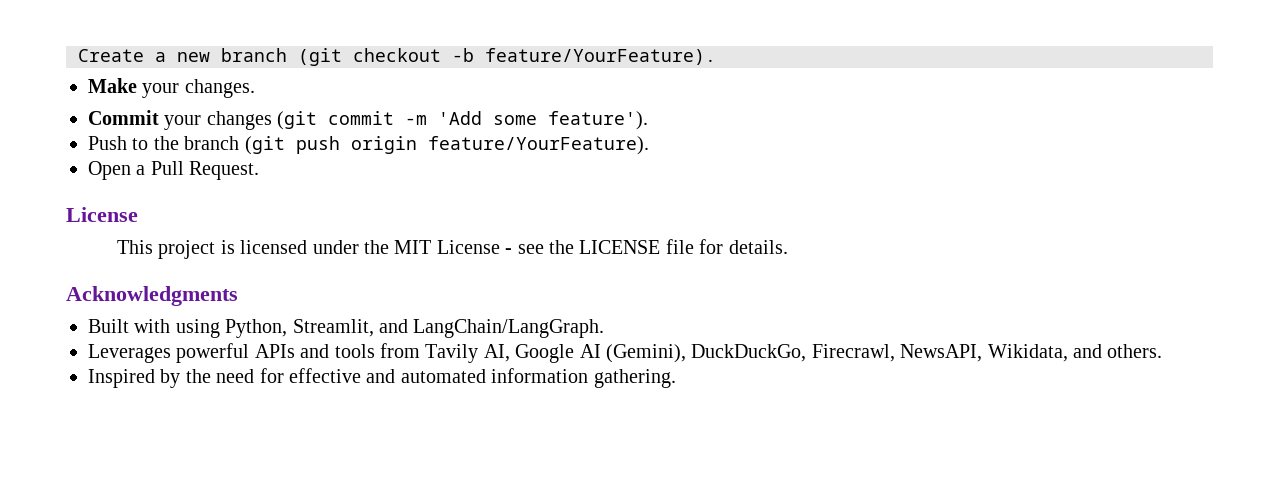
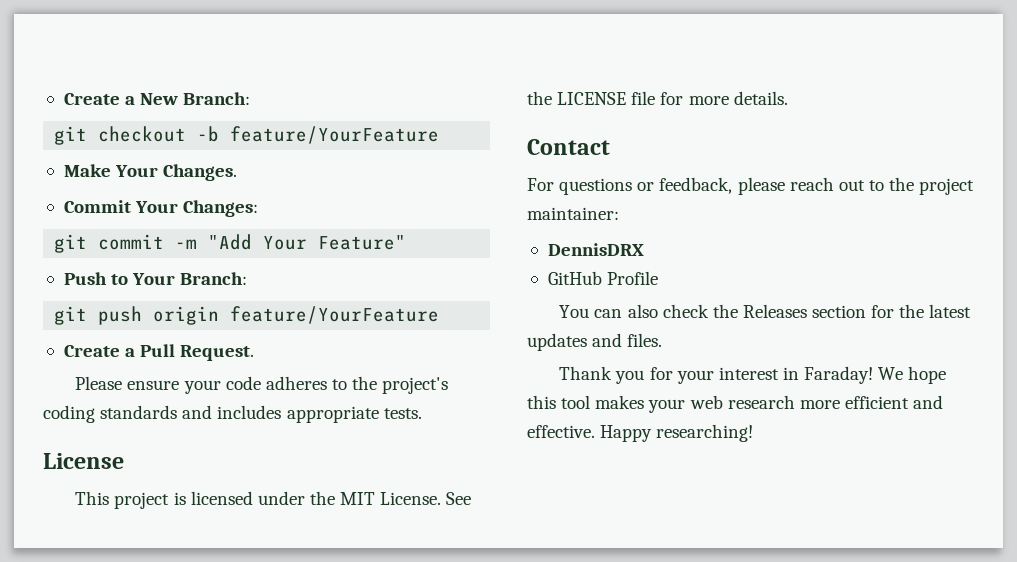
- Create a new branch (git checkout -b feature/YourFeature).
+ Create a New Branch:
+ git checkout -b feature/YourFeature
- Make your changes.
+ Make Your Changes.
- Commit your changes (git commit -m 'Add some feature').
- Push to the branch (git push origin feature/YourFeature).
- Open a Pull Request.
+ Commit Your Changes:
+ git commit -m "Add Your Feature"
+ Push to Your Branch:
+ git push origin feature/YourFeature
+ Create a Pull Request.
+ Please ensure your code adheres to the project's coding standards and includes appropriate tests.
- This project is licensed under the MIT License - see the LICENSE file for details.
+ This project is licensed under the MIT License. See the LICENSE file for more details.
- Acknowledgments
- Built with using Python, Streamlit, and LangChain/LangGraph.
- Leverages powerful APIs and tools from Tavily AI, Google AI (Gemini), DuckDuckGo, Firecrawl, NewsAPI, Wikidata, and others.
- Inspired by the need for effective and automated information gathering.
+ Contact
+ For questions or feedback, please reach out to the project maintainer:
+ DennisDRX
+ GitHub Profile
+ You can also check the Releases section for the latest updates and files.
+ Thank you for your interest in Faraday! We hope this tool makes your web research more efficient and effective. Happy researching!

